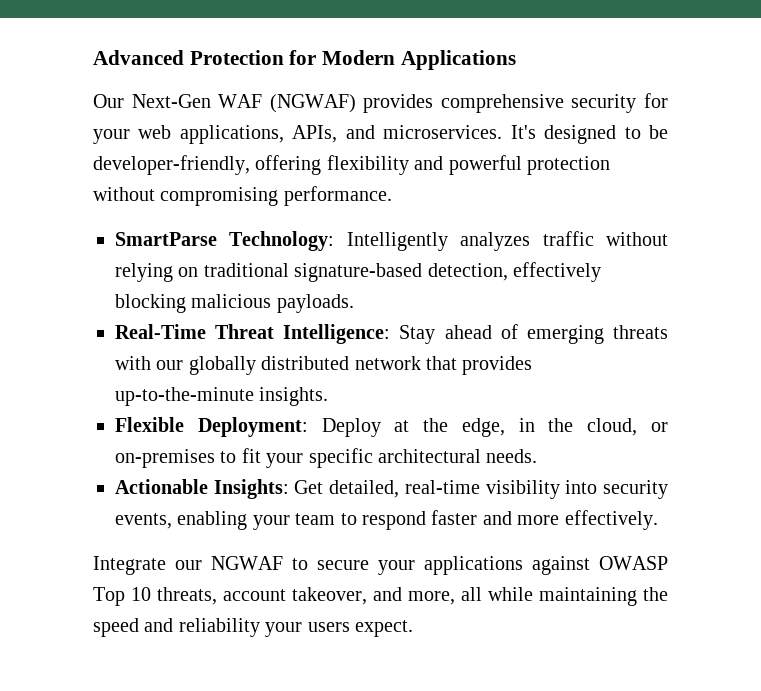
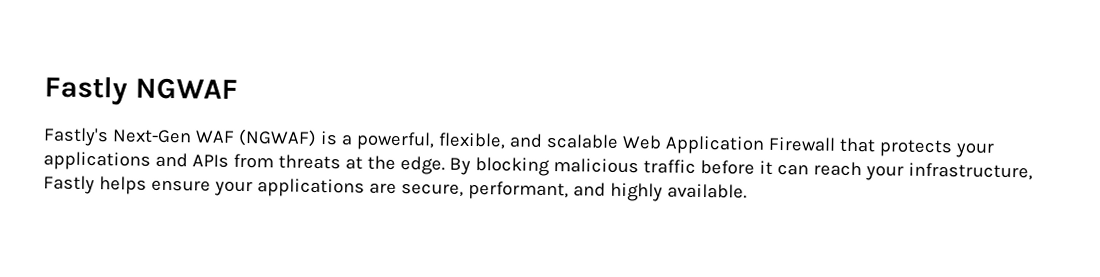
- Advanced Protection for Modern Applications
- Our Next-Gen WAF (NGWAF) provides comprehensive security for your web applications, APIs, and microservices. It's designed to be developer-friendly, offering flexibility and powerful protection without compromising performance.
- SmartParse Technology: Intelligently analyzes traffic without relying on traditional signature-based detection, effectively blocking malicious payloads.
- Real-Time Threat Intelligence: Stay ahead of emerging threats with our globally distributed network that provides up-to-the-minute insights.
- Flexible Deployment: Deploy at the edge, in the cloud, or on-premises to fit your specific architectural needs.
- Actionable Insights: Get detailed, real-time visibility into security events, enabling your team to respond faster and more effectively.
- Integrate our NGWAF to secure your applications against OWASP Top 10 threats, account takeover, and more, all while maintaining the speed and reliability your users expect.
+ Fastly NGWAF
+ Fastly's Next-Gen WAF (NGWAF) is a powerful, flexible, and scalable Web Application Firewall that protects your applications and APIs from threats at the edge. By blocking malicious traffic before it can reach your infrastructure, Fastly helps ensure your applications are secure, performant, and highly available.

